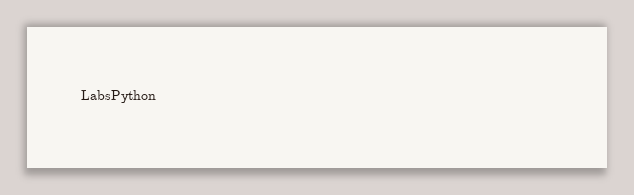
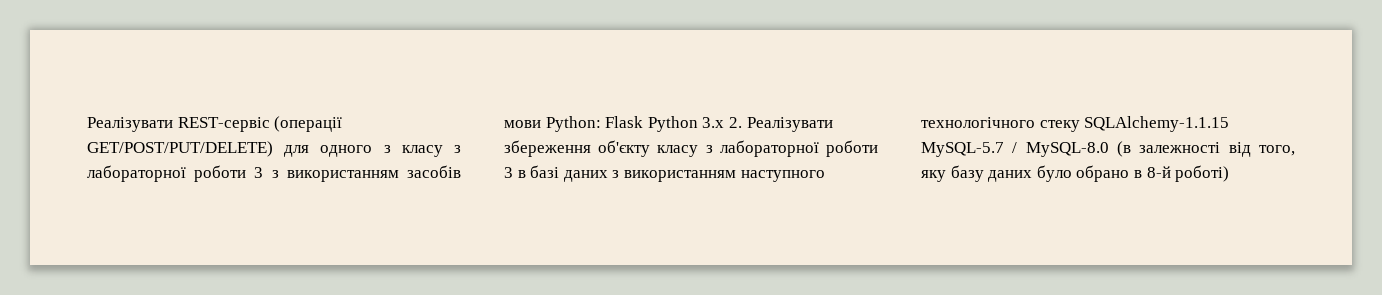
- LabsPython
+ Реалізувати REST-сервіс (операції GET/POST/PUT/DELETE) для одного з класу з лабораторної роботи 3 з використанням засобів мови Python: Flask Python 3.x 2. Реалізувати збереження об'єкту класу з лабораторної роботи 3 в базі даних з використанням наступного технологічного стеку SQLAlchemy-1.1.15 MySQL-5.7 / MySQL-8.0 (в залежності від того, яку базу даних було обрано в 8-й роботі)

